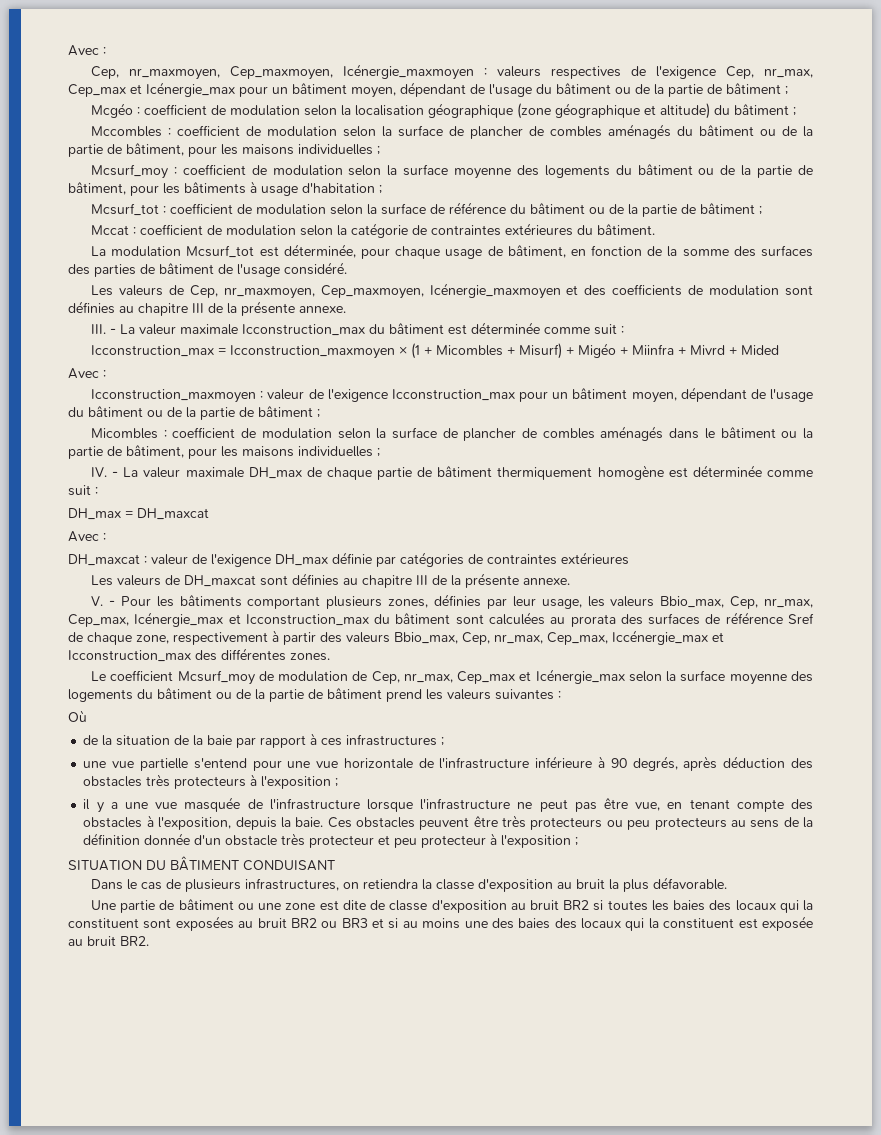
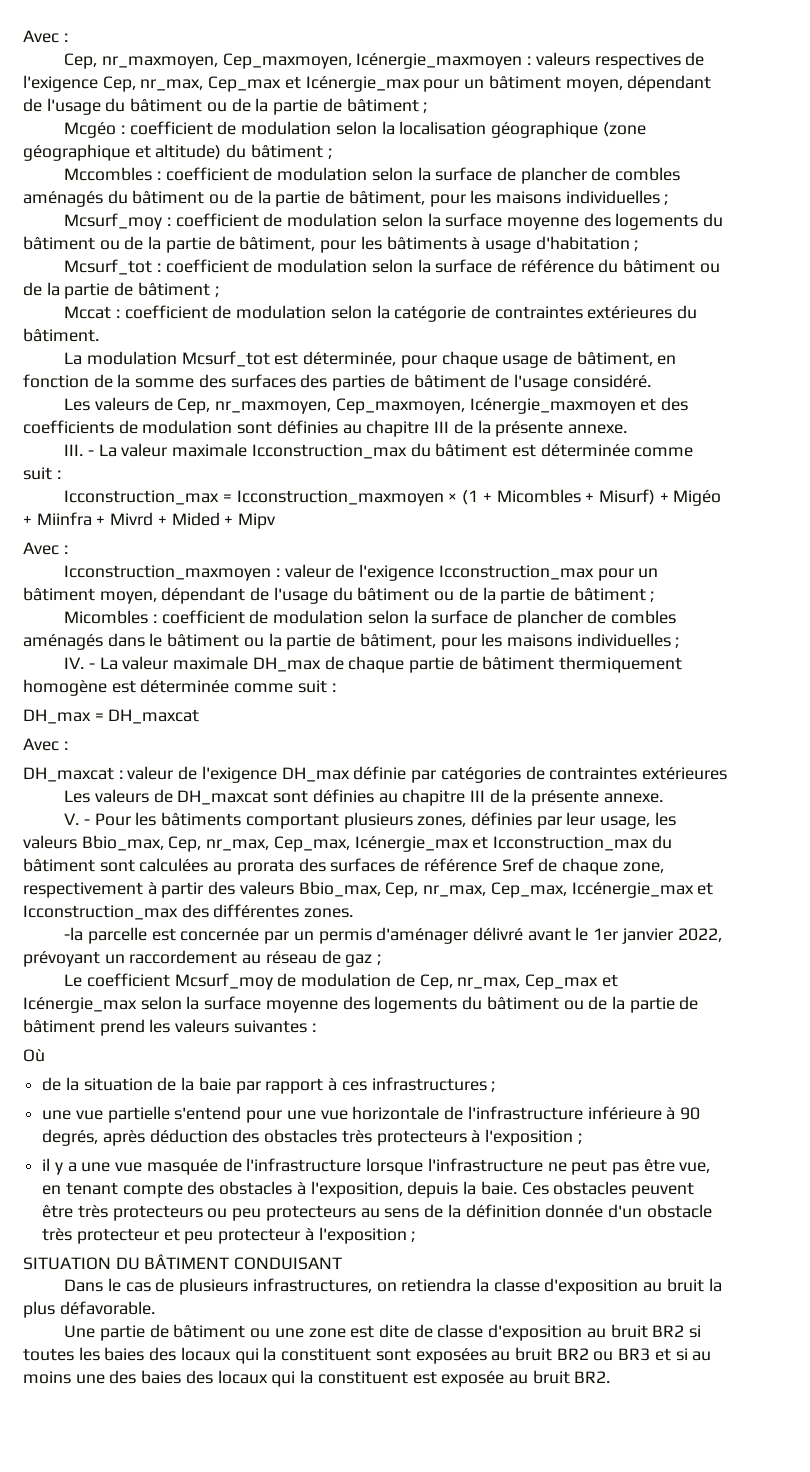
- Icconstruction_max = Icconstruction_maxmoyen × (1 + Micombles + Misurf) + Migéo + Miinfra + Mivrd + Mided
+ Icconstruction_max = Icconstruction_maxmoyen × (1 + Micombles + Misurf) + Migéo + Miinfra + Mivrd + Mided + Mipv
+ -la parcelle est concernée par un permis d'aménager délivré avant le 1er janvier 2022, prévoyant un raccordement au réseau de gaz ;

